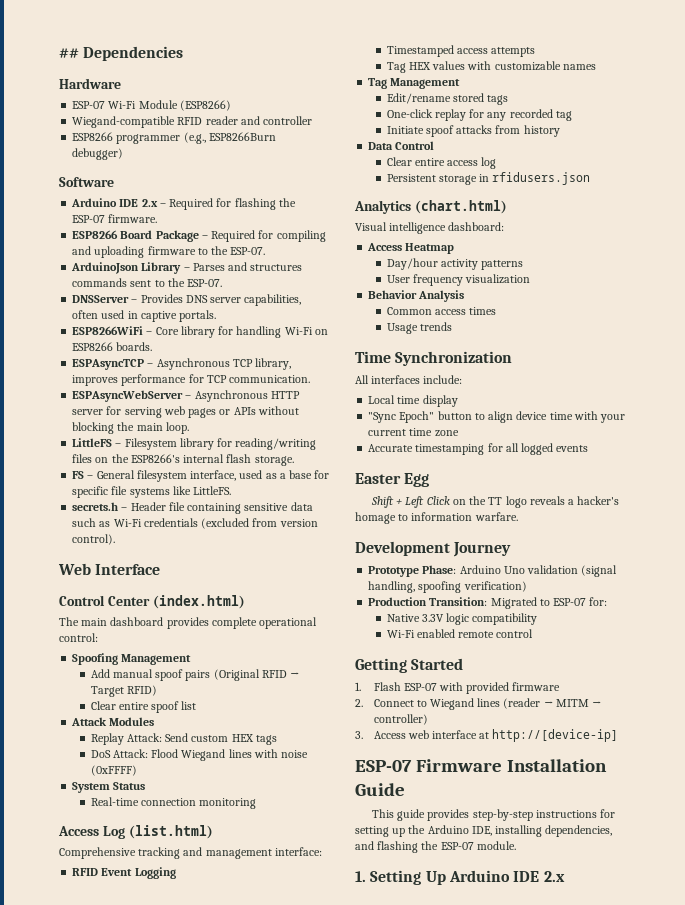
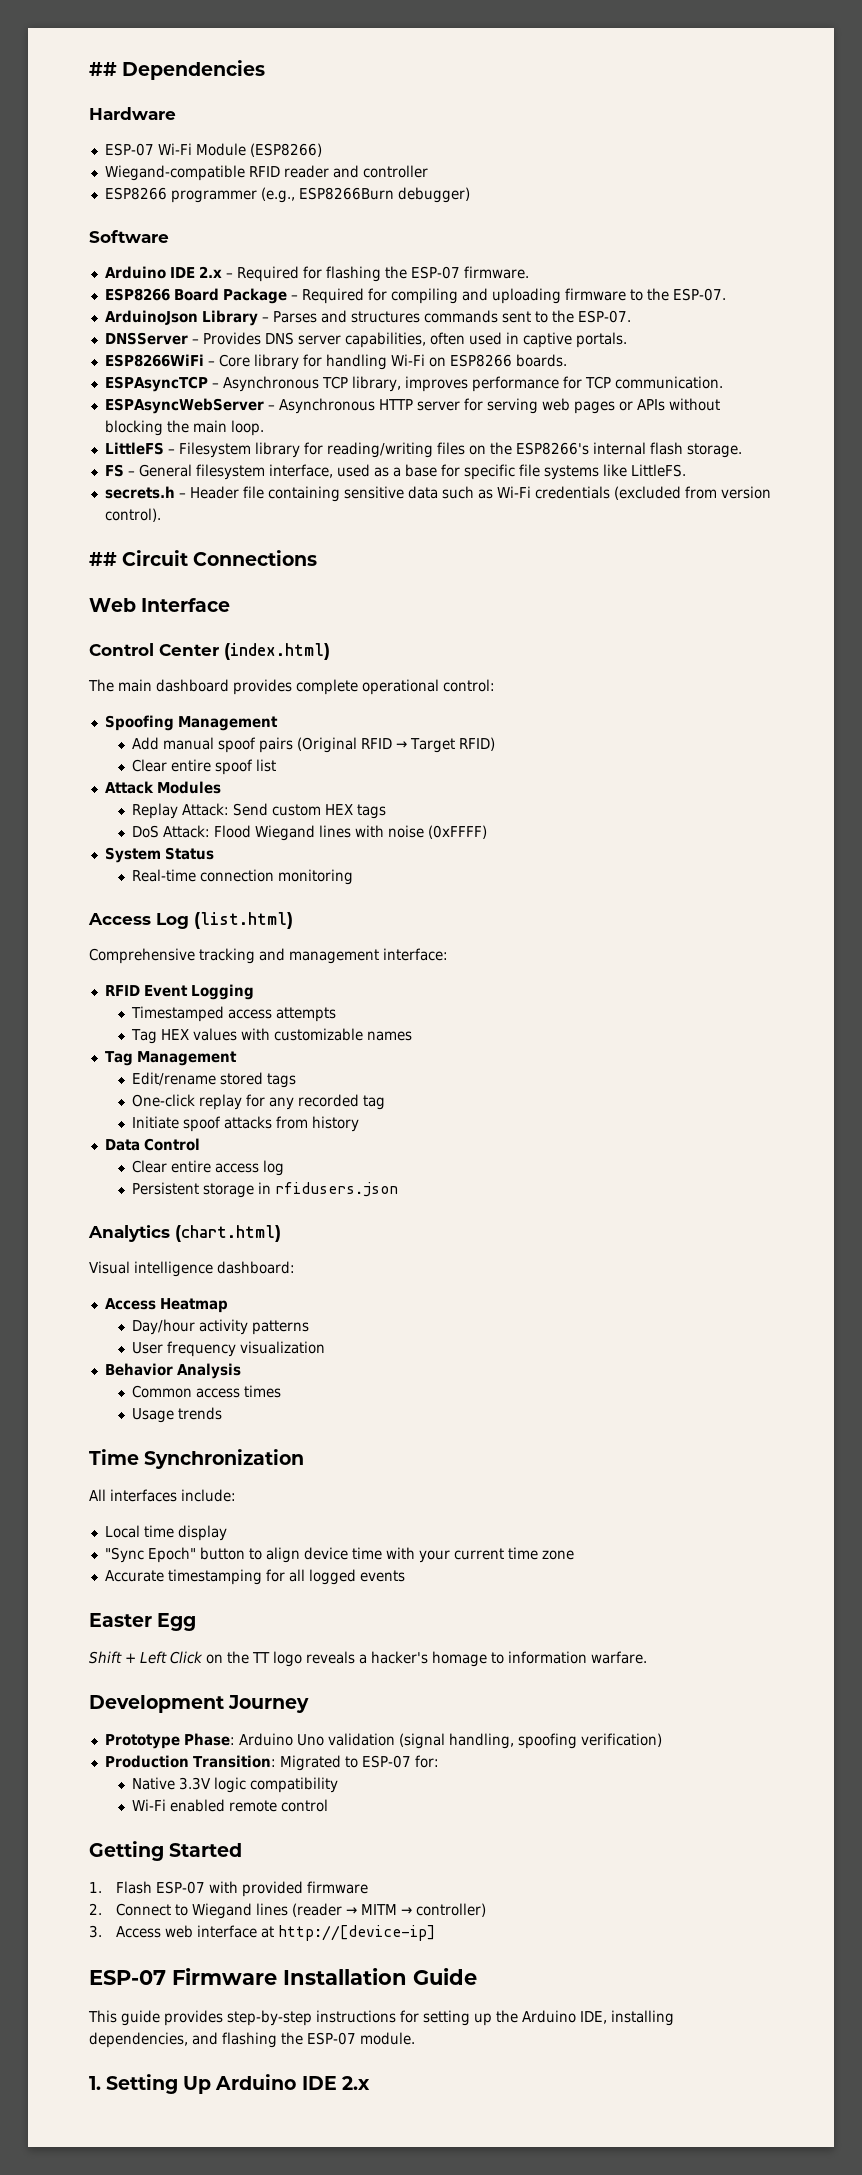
+ ## Circuit Connections

